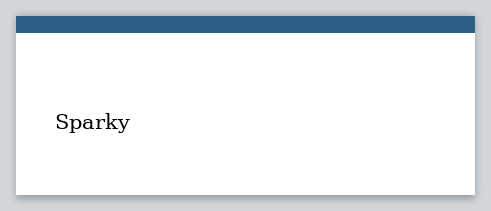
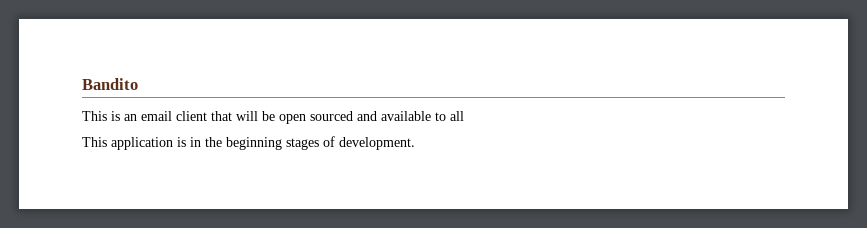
- Sparky
+ Bandito
+ This is an email client that will be open sourced and available to all
+ This application is in the beginning stages of development.

